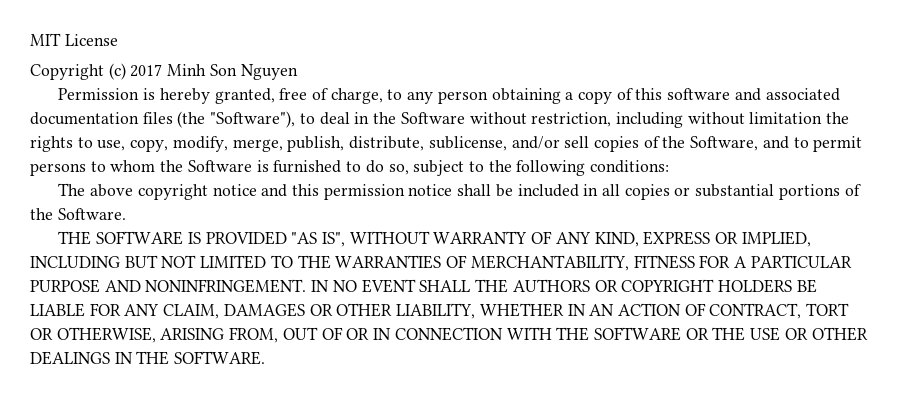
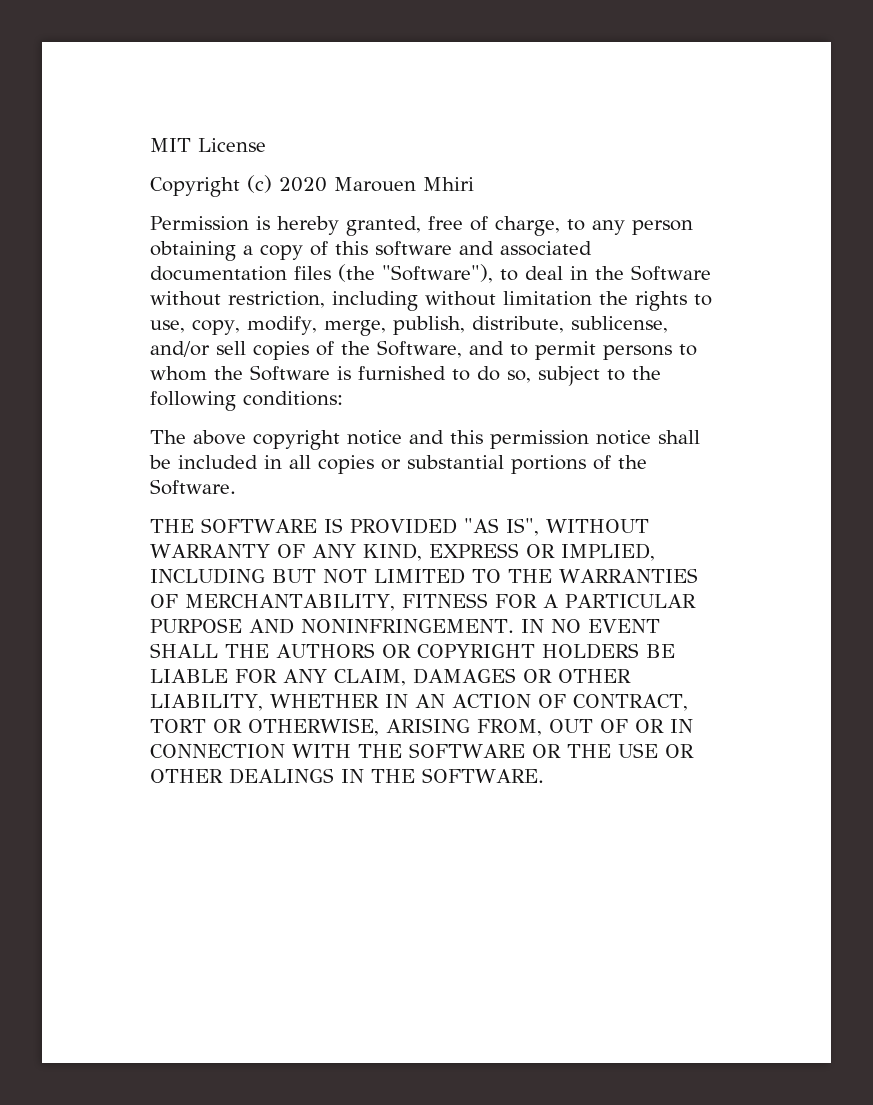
- Copyright (c) 2017 Minh Son Nguyen
+ Copyright (c) 2020 Marouen Mhiri

